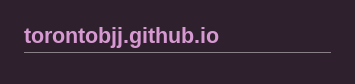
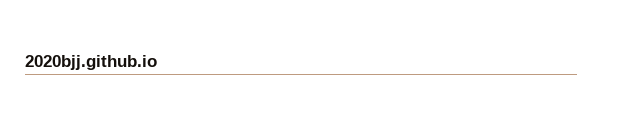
- torontobjj.github.io
+ 2020bjj.github.io

